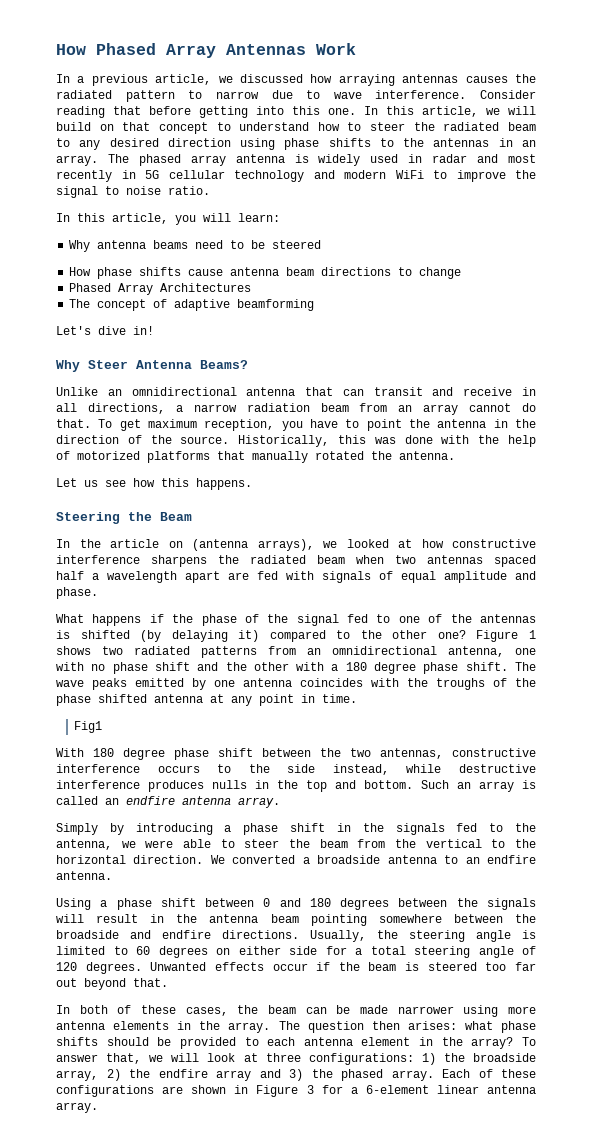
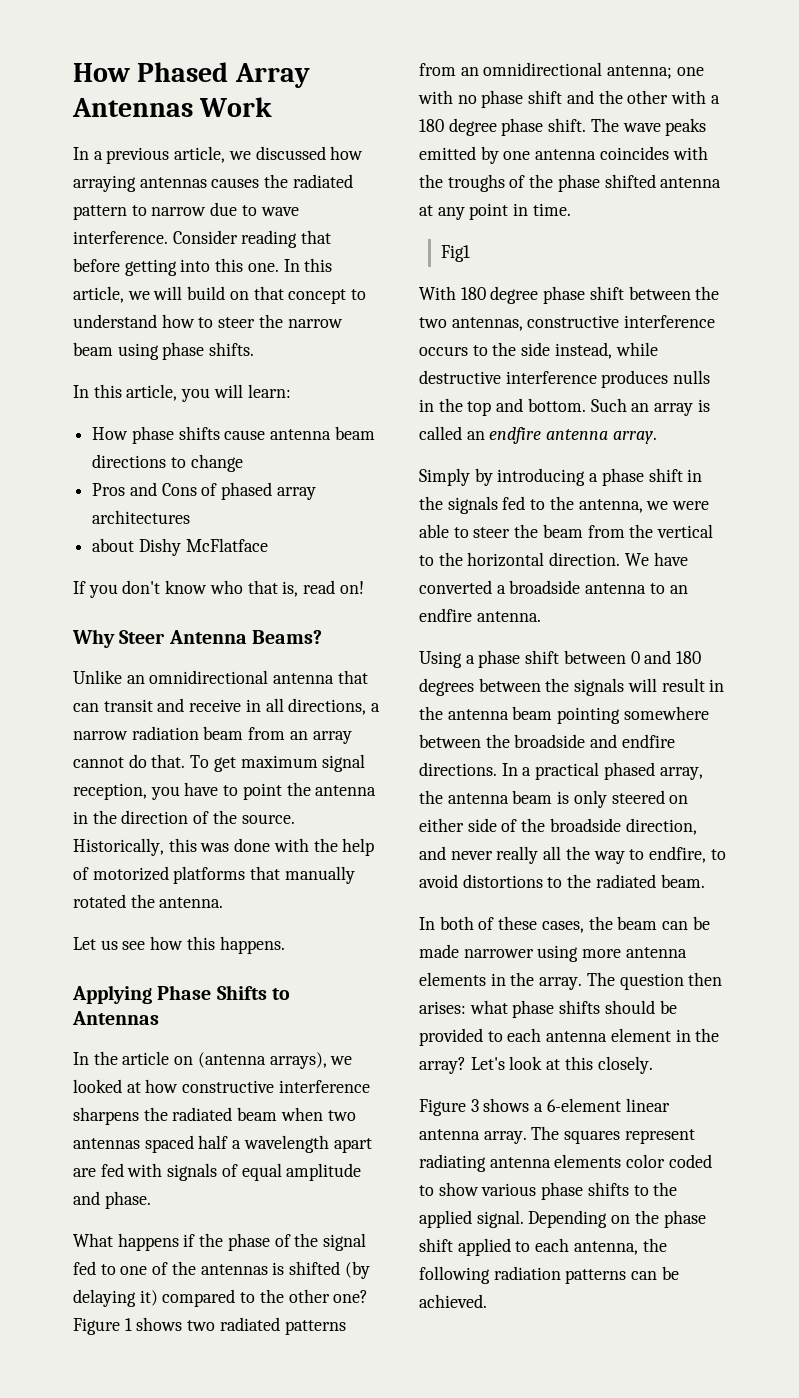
- In this article, we will build on that concept to understand how to steer the radiated beam to any desired direction using phase shifts to the antennas in an array. The phased array antenna is widely used in radar and most recently in 5G cellular technology and modern WiFi to improve the signal to noise ratio.
+ In this article, we will build on that concept to understand how to steer the narrow beam using phase shifts.
- Why antenna beams need to be steered
- Phased Array Architectures
- The concept of adaptive beamforming
- Let's dive in!
+ Pros and Cons of phased array architectures
+ about Dishy McFlatface
+ If you don't know who that is, read on!
- To get maximum reception, you have to point the antenna in the direction of the source.
+ To get maximum signal reception, you have to point the antenna in the direction of the source.
- Steering the Beam
+ Applying Phase Shifts to Antennas
- Figure 1 shows two radiated patterns from an omnidirectional antenna, one with no phase shift and the other with a 180 degree phase shift.
+ Figure 1 shows two radiated patterns from an omnidirectional antenna; one with no phase shift and the other with a 180 degree phase shift.
- We converted a broadside antenna to an endfire antenna.
+ We have converted a broadside antenna to an endfire antenna.
- Usually, the steering angle is limited to 60 degrees on either side for a total steering angle of 120 degrees. Unwanted effects occur if the beam is steered too far out beyond that.
+ In a practical phased array, the antenna beam is only steered on either side of the broadside direction, and never really all the way to endfire, to avoid distortions to the radiated beam.
- To answer that, we will look at three configurations: 1) the broadside array, 2) the endfire array and 3) the phased array. Each of these configurations are shown in Figure 3 for a 6-element linear antenna array.
+ Let's look at this closely.
+ Figure 3 shows a 6-element linear antenna array.
+ The squares represent radiating antenna elements color coded to show various phase shifts to the applied signal. Depending on the phase shift applied to each antenna, the following radiation patterns can be achieved.

